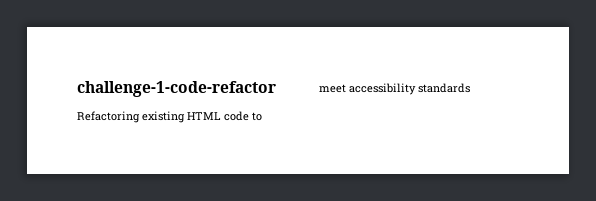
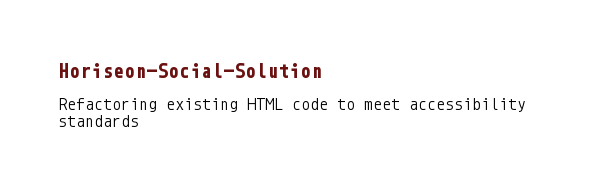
- challenge-1-code-refactor
+ Horiseon-Social-Solution

